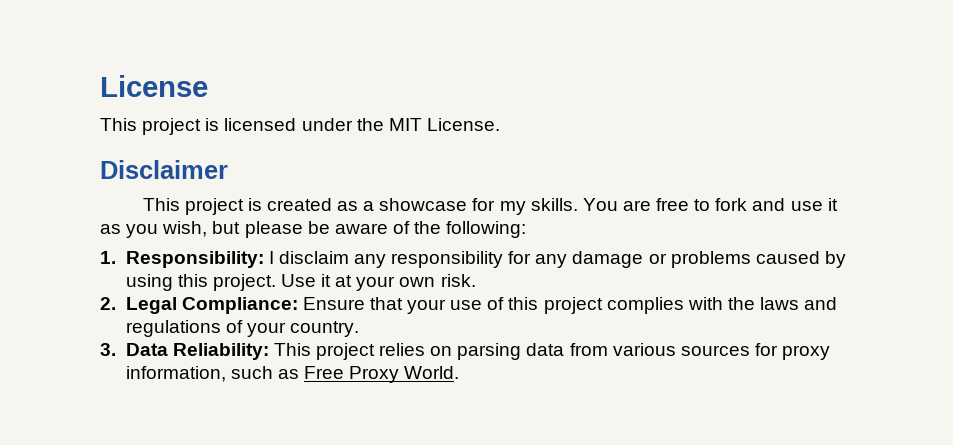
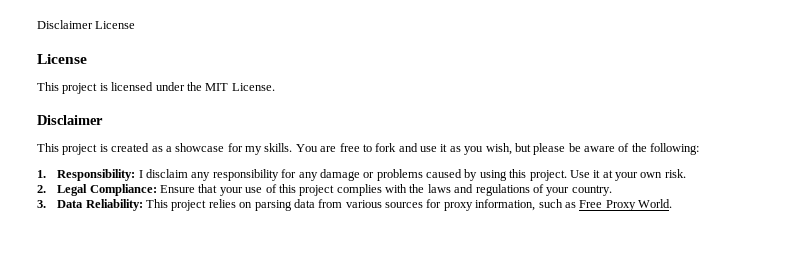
+ Disclaimer License

